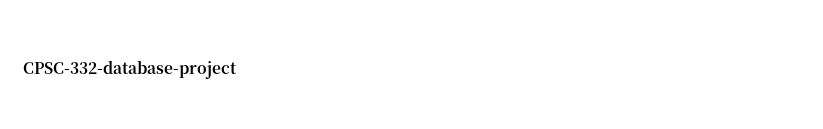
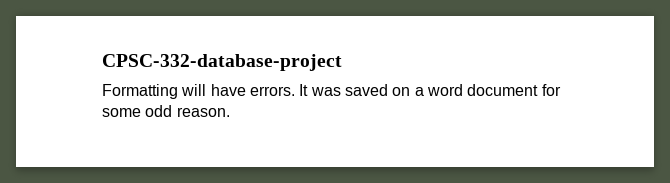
+ Formatting will have errors. It was saved on a word document for some odd reason.

